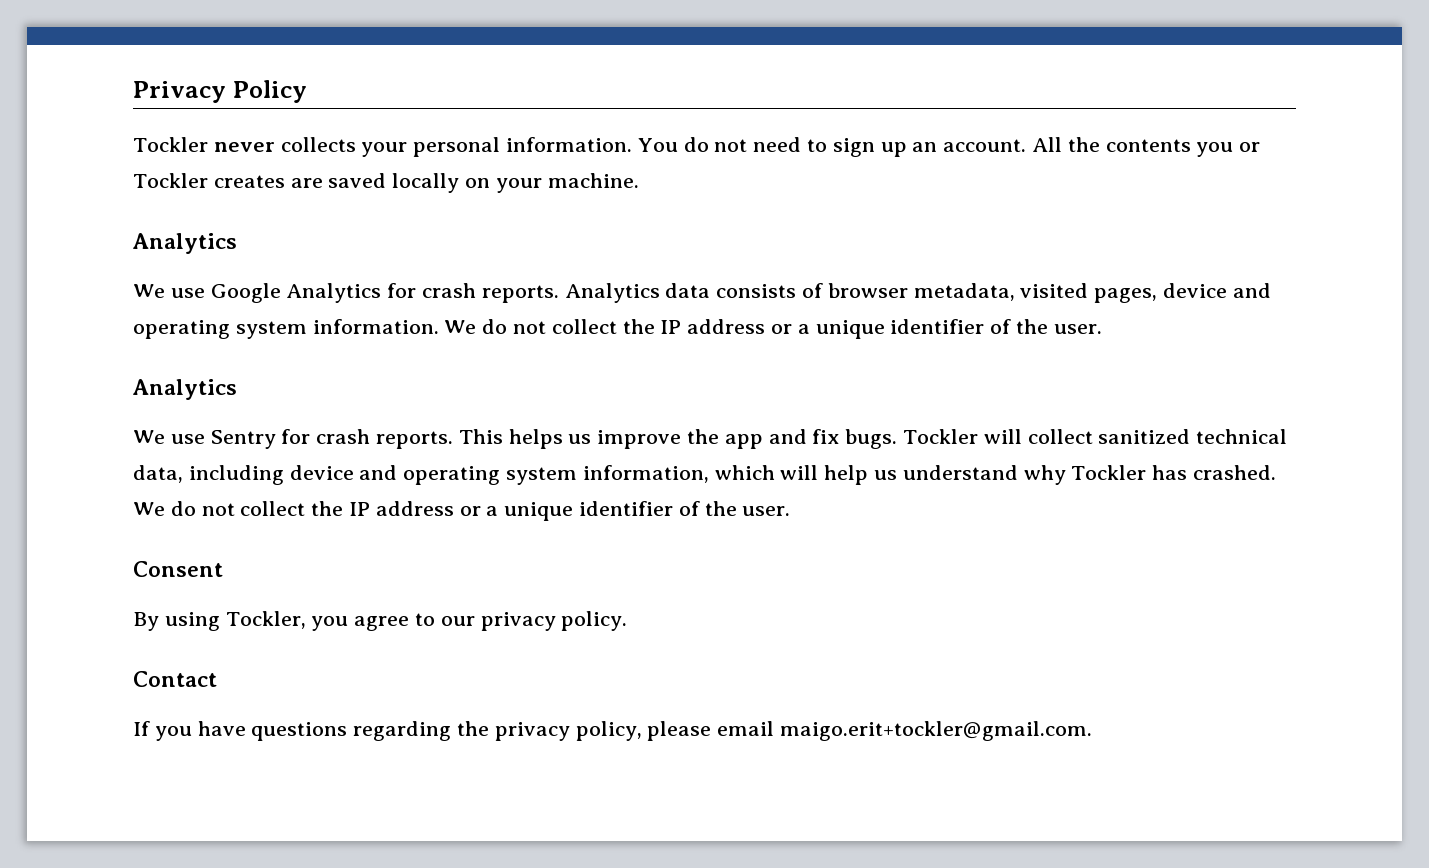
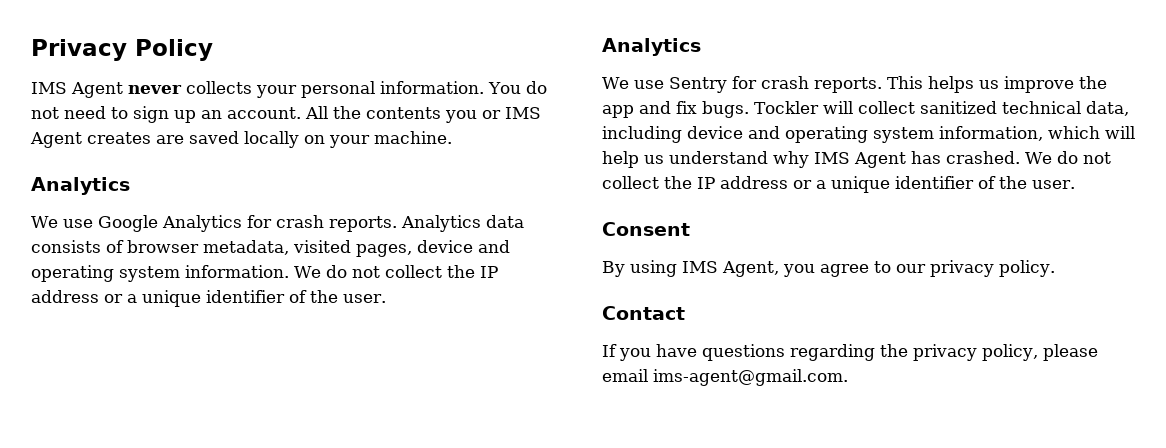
- Tockler never collects your personal information.
+ IMS Agent never collects your personal information.
- All the contents you or Tockler creates are saved locally on your machine.
+ All the contents you or IMS Agent creates are saved locally on your machine.
- Tockler will collect sanitized technical data, including device and operating system information, which will help us understand why Tockler has crashed.
+ Tockler will collect sanitized technical data, including device and operating system information, which will help us understand why IMS Agent has crashed.
- By using Tockler, you agree to our privacy policy.
+ By using IMS Agent, you agree to our privacy policy.
- If you have questions regarding the privacy policy, please email maigo.erit+tockler@gmail.com.
+ If you have questions regarding the privacy policy, please email ims-agent@gmail.com.

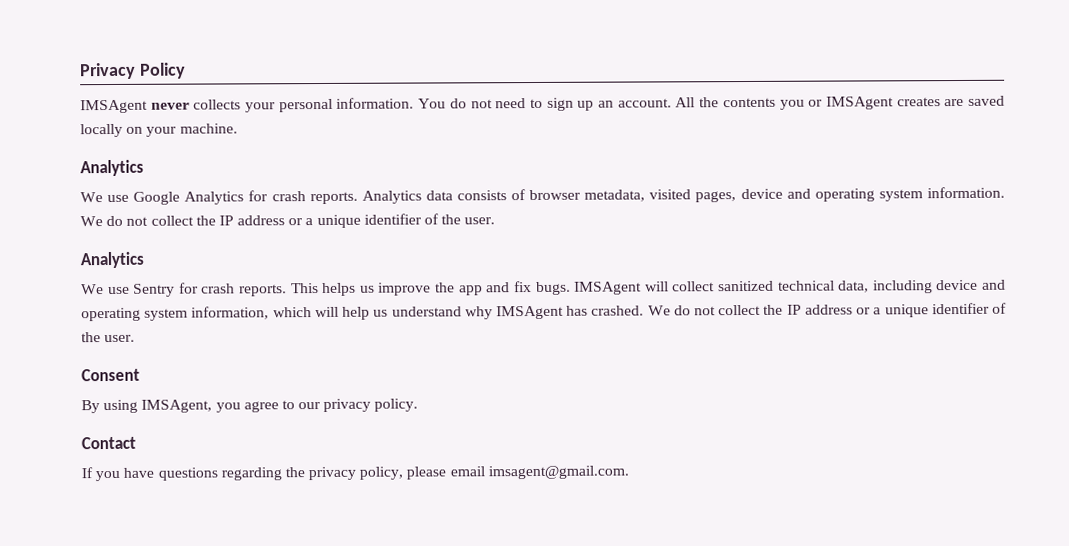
- IMS Agent never collects your personal information.
+ IMSAgent never collects your personal information.
- All the contents you or IMS Agent creates are saved locally on your machine.
+ All the contents you or IMSAgent creates are saved locally on your machine.
- Tockler will collect sanitized technical data, including device and operating system information, which will help us understand why IMS Agent has crashed.
+ IMSAgent will collect sanitized technical data, including device and operating system information, which will help us understand why IMSAgent has crashed.
- By using IMS Agent, you agree to our privacy policy.
+ By using IMSAgent, you agree to our privacy policy.
- If you have questions regarding the privacy policy, please email ims-agent@gmail.com.
+ If you have questions regarding the privacy policy, please email imsagent@gmail.com.

